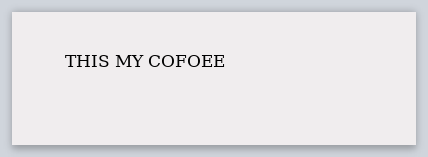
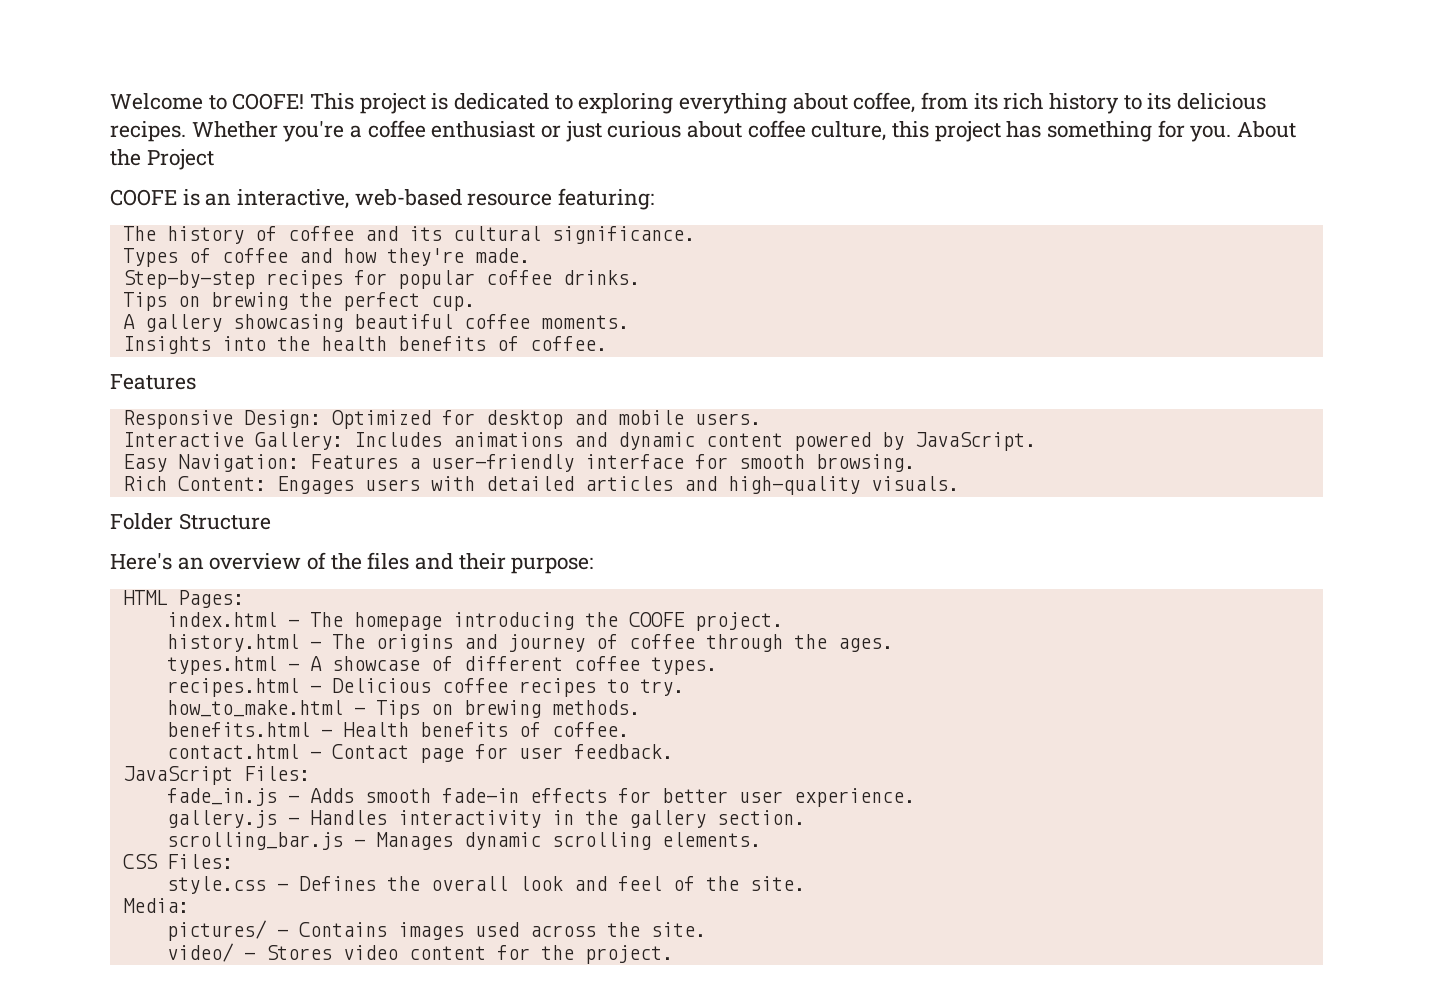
- THIS MY COFOEE
+ Welcome to COOFE! This project is dedicated to exploring everything about coffee, from its rich history to its delicious recipes. Whether you're a coffee enthusiast or just curious about coffee culture, this project has something for you. About the Project
+ COOFE is an interactive, web-based resource featuring:
+ The history of coffee and its cultural significance.
+ Types of coffee and how they're made.
+ Step-by-step recipes for popular coffee drinks.
+ Tips on brewing the perfect cup.
+ A gallery showcasing beautiful coffee moments.
+ Insights into the health benefits of coffee.
+ Features
+ Responsive Design: Optimized for desktop and mobile users.
+ Interactive Gallery: Includes animations and dynamic content powered by JavaScript.
+ Easy Navigation: Features a user-friendly interface for smooth browsing.
+ Rich Content: Engages users with detailed articles and high-quality visuals.
+ Folder Structure
+ Here's an overview of the files and their purpose:
+ HTML Pages:
+ index.html - The homepage introducing the COOFE project.
+ history.html - The origins and journey of coffee through the ages.
+ types.html - A showcase of different coffee types.
+ recipes.html - Delicious coffee recipes to try.
+ how_to_make.html - Tips on brewing methods.
+ benefits.html - Health benefits of coffee.
+ contact.html - Contact page for user feedback.
+ JavaScript Files:
+ fade_in.js - Adds smooth fade-in effects for better user experience.
+ gallery.js - Handles interactivity in the gallery section.
+ scrolling_bar.js - Manages dynamic scrolling elements.
+ CSS Files:
+ style.css - Defines the overall look and feel of the site.
+ Media:
+ pictures/ - Contains images used across the site.
+ video/ - Stores video content for the project.

